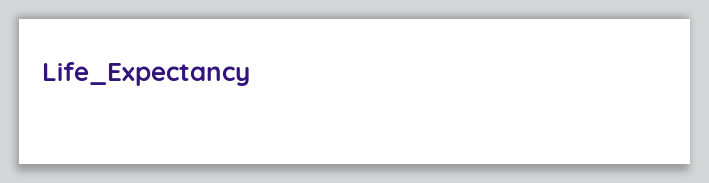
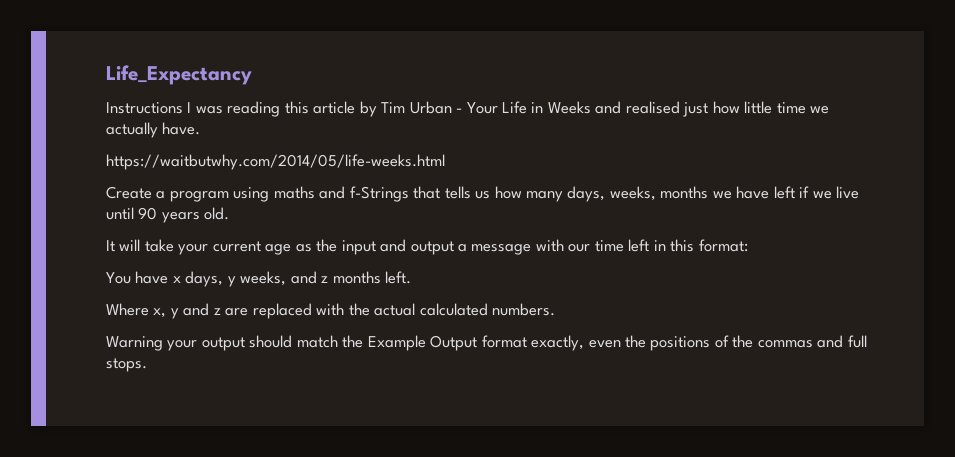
+ Instructions I was reading this article by Tim Urban - Your Life in Weeks and realised just how little time we actually have.
+ https://waitbutwhy.com/2014/05/life-weeks.html
+ Create a program using maths and f-Strings that tells us how many days, weeks, months we have left if we live until 90 years old.
+ It will take your current age as the input and output a message with our time left in this format:
+ You have x days, y weeks, and z months left.
+ Where x, y and z are replaced with the actual calculated numbers.
+ Warning your output should match the Example Output format exactly, even the positions of the commas and full stops.

